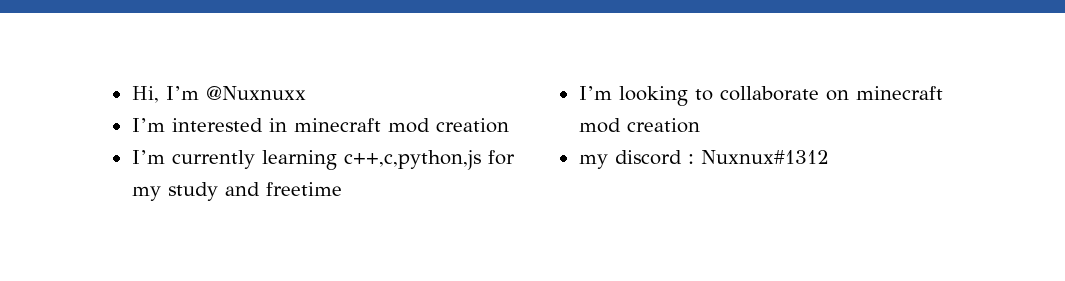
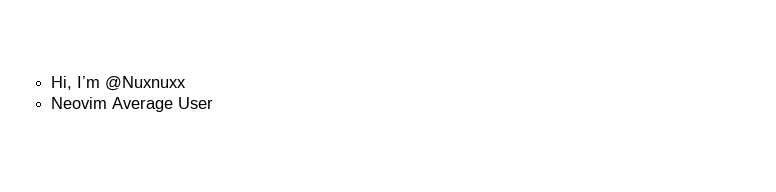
- I’m interested in minecraft mod creation
- I’m currently learning c++,c,python,js for my study and freetime
- I’m looking to collaborate on minecraft mod creation
- my discord : Nuxnux#1312
+ Neovim Average User

